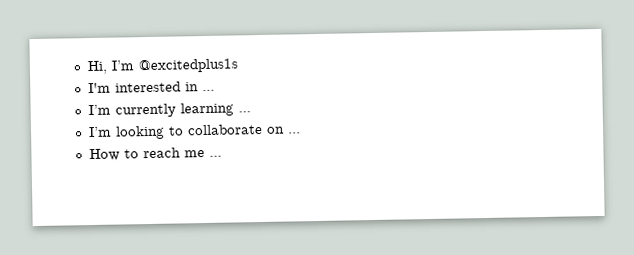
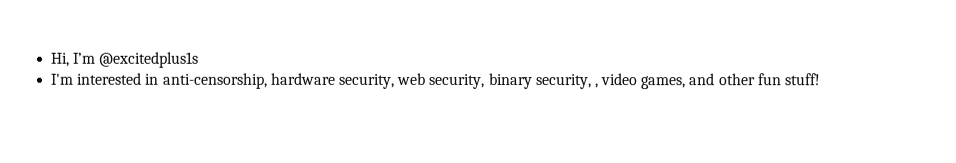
- I'm interested in ...
- I’m currently learning ...
- I’m looking to collaborate on ...
- How to reach me ...
+ I'm interested in anti-censorship, hardware security, web security, binary security, , video games, and other fun stuff!

